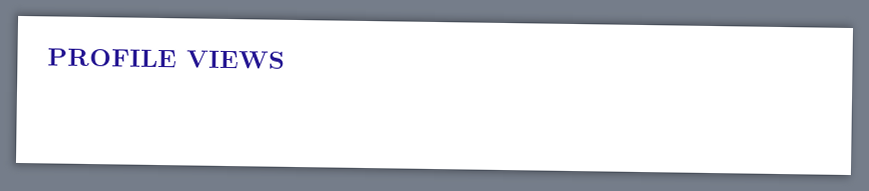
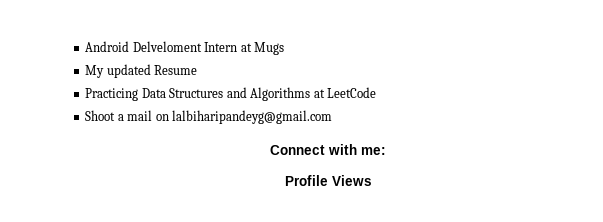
- PROFILE VIEWS
+ Android Delveloment Intern at Mugs
+ My updated Resume
+ Practicing Data Structures and Algorithms at LeetCode
+ Shoot a mail on lalbiharipandeyg@gmail.com
+ Connect with me:
+ Profile Views

